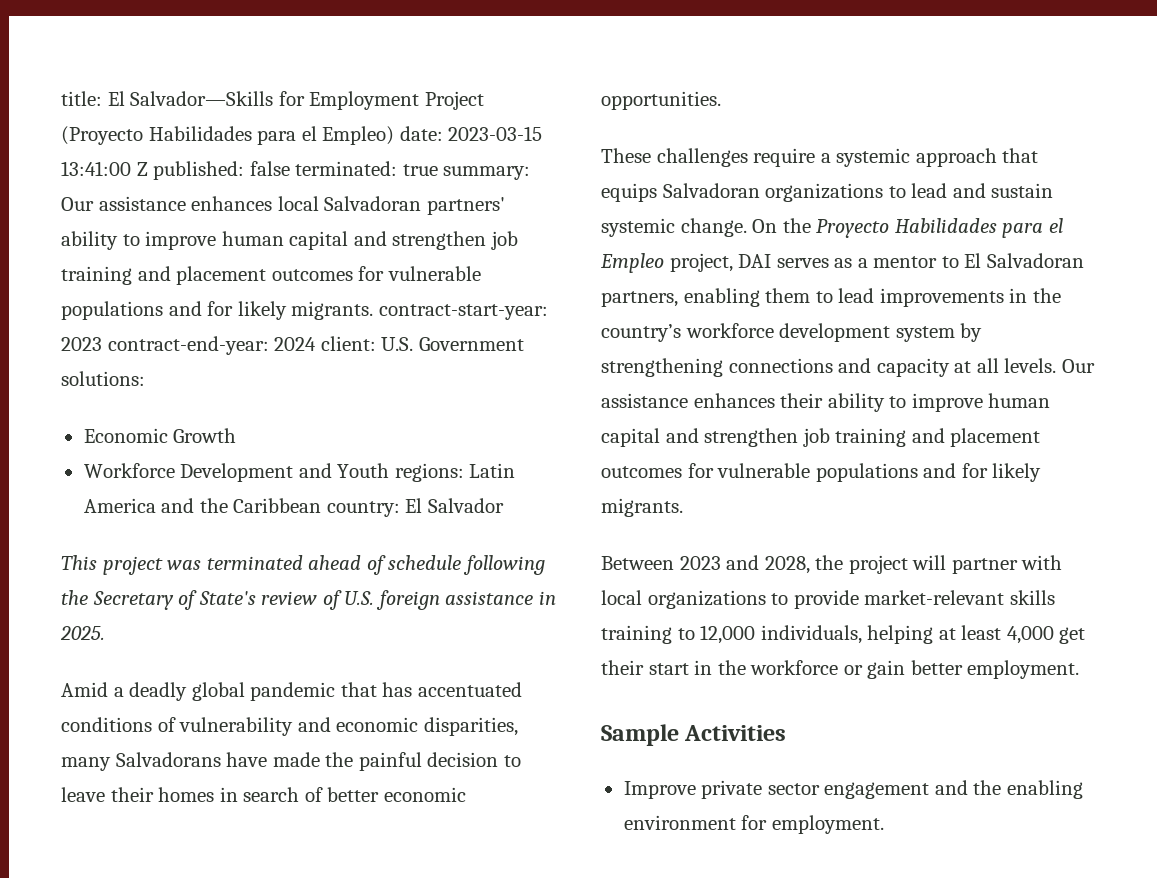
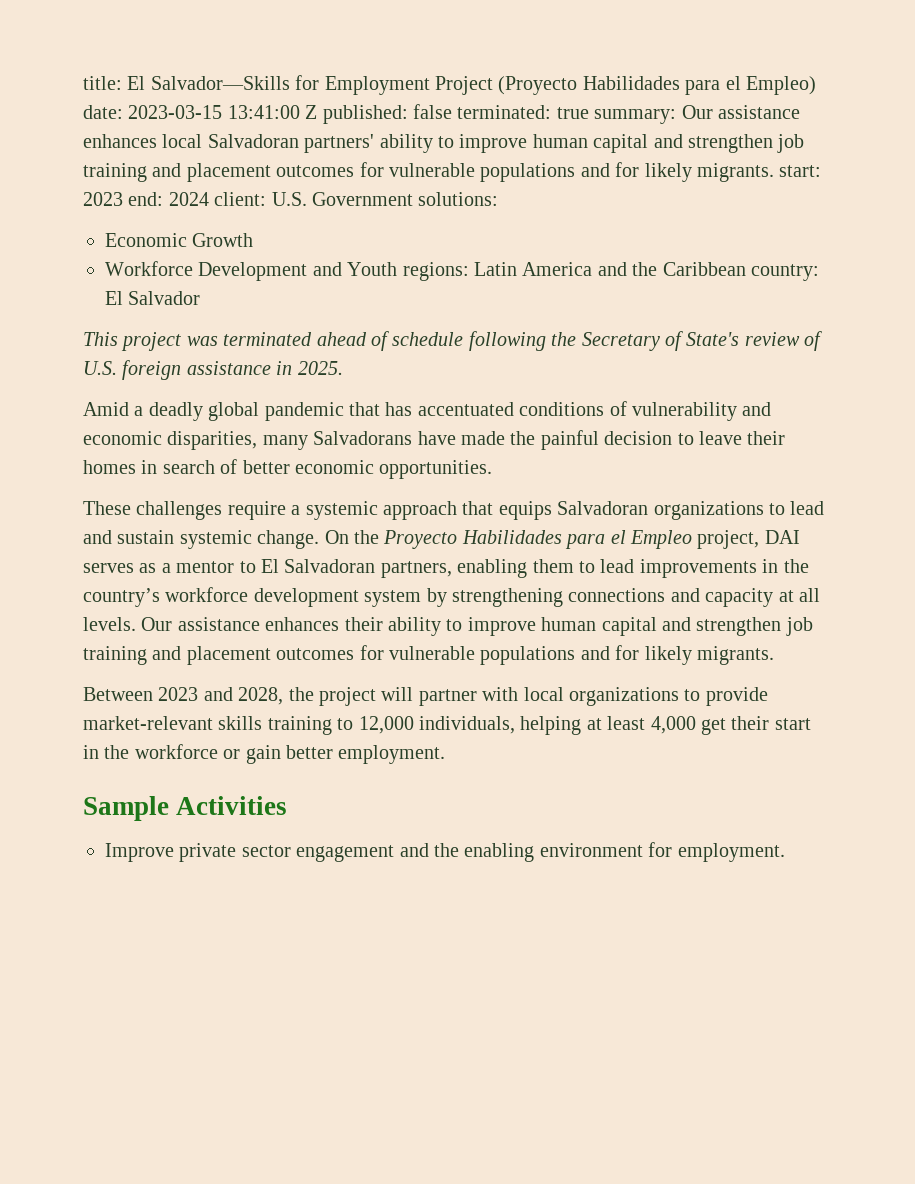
- title: El Salvador—Skills for Employment Project (Proyecto Habilidades para el Empleo) date: 2023-03-15 13:41:00 Z published: false terminated: true summary: Our assistance enhances local Salvadoran partners' ability to improve human capital and strengthen job training and placement outcomes for vulnerable populations and for likely migrants. contract-start-year: 2023 contract-end-year: 2024 client: U.S. Government solutions:
+ title: El Salvador—Skills for Employment Project (Proyecto Habilidades para el Empleo) date: 2023-03-15 13:41:00 Z published: false terminated: true summary: Our assistance enhances local Salvadoran partners' ability to improve human capital and strengthen job training and placement outcomes for vulnerable populations and for likely migrants. start: 2023 end: 2024 client: U.S. Government solutions:

